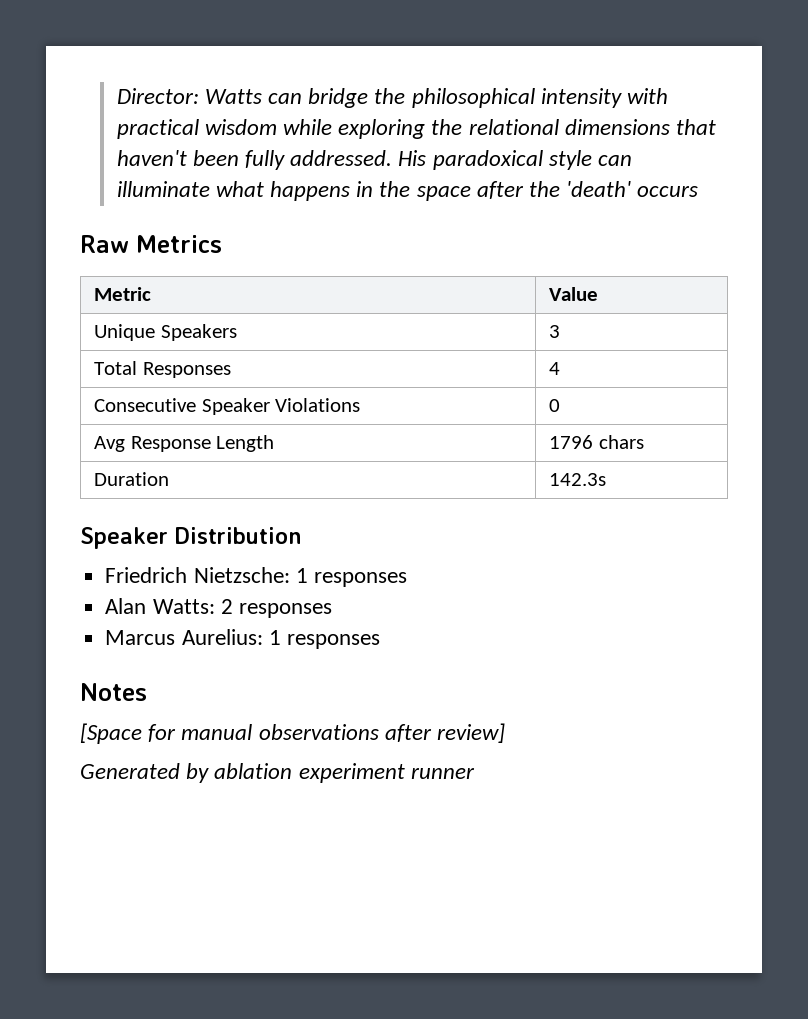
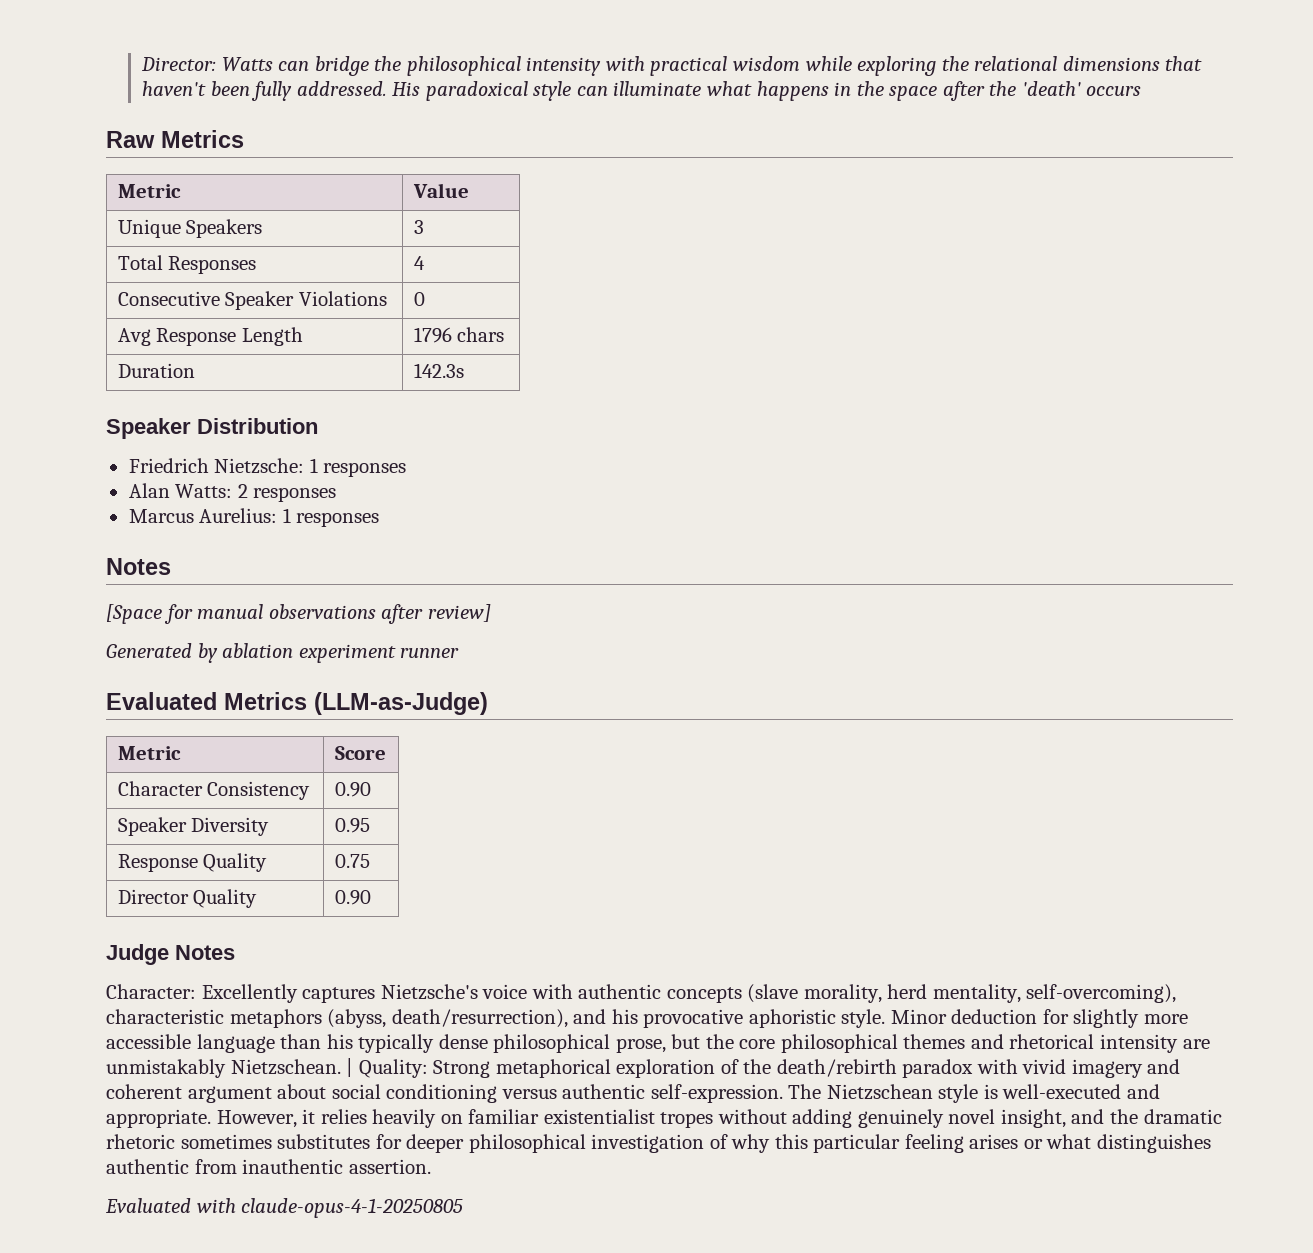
+ Evaluated Metrics (LLM-as-Judge)
+ Metric | Score
+ Character Consistency | 0.90
+ Speaker Diversity | 0.95
+ Response Quality | 0.75
+ Director Quality | 0.90
+ Judge Notes
+ Character: Excellently captures Nietzsche's voice with authentic concepts (slave morality, herd mentality, self-overcoming), characteristic metaphors (abyss, death/resurrection), and his provocative aphoristic style. Minor deduction for slightly more accessible language than his typically dense philosophical prose, but the core philosophical themes and rhetorical intensity are unmistakably Nietzschean. | Quality: Strong metaphorical exploration of the death/rebirth paradox with vivid imagery and coherent argument about social conditioning versus authentic self-expression. The Nietzschean style is well-executed and appropriate. However, it relies heavily on familiar existentialist tropes without adding genuinely novel insight, and the dramatic rhetoric sometimes substitutes for deeper philosophical investigation of why this particular feeling arises or what distinguishes authentic from inauthentic assertion.
+ Evaluated with claude-opus-4-1-20250805

